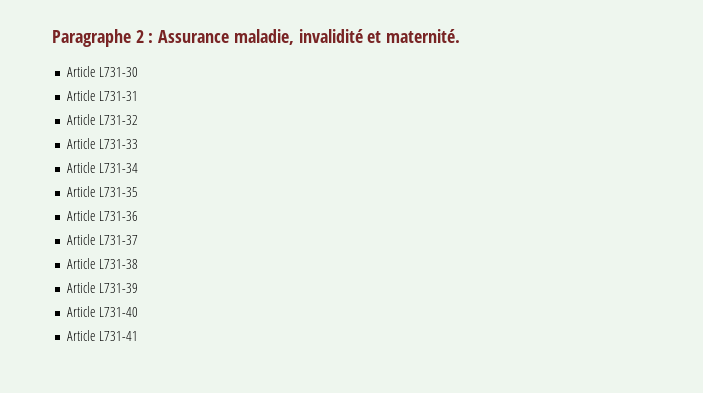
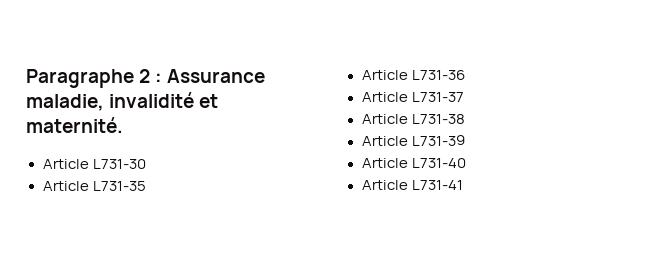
- Article L731-31
- Article L731-32
- Article L731-33
- Article L731-34

